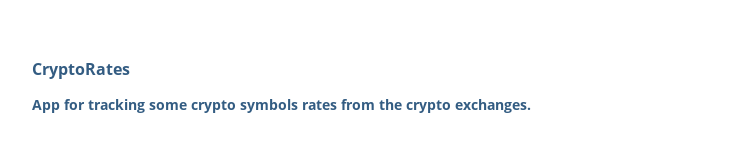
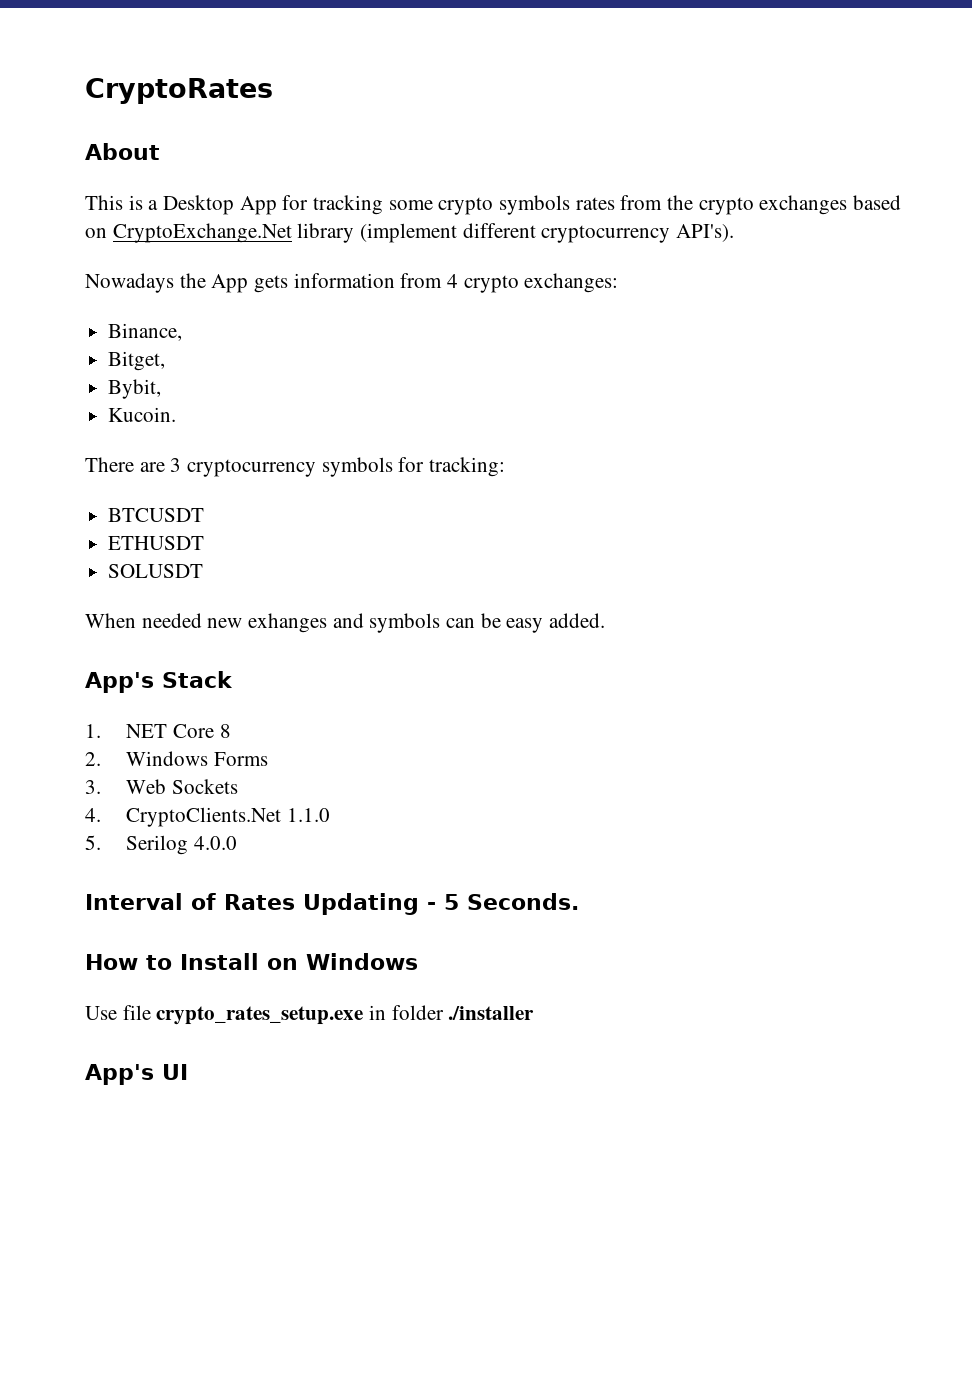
- App for tracking some crypto symbols rates from the crypto exchanges.
+ About
+ This is a Desktop App for tracking some crypto symbols rates from the crypto exchanges based on CryptoExchange.Net library (implement different cryptocurrency API's).
+ Nowadays the App gets information from 4 crypto exchanges:
+ Binance,
+ Bitget,
+ Bybit,
+ Kucoin.
+ There are 3 cryptocurrency symbols for tracking:
+ BTCUSDT
+ ETHUSDT
+ SOLUSDT
+ When needed new exhanges and symbols can be easy added.
+ App's Stack
+ 1. NET Core 8
+ 2. Windows Forms
+ 3. Web Sockets
+ 4. CryptoClients.Net 1.1.0
+ 5. Serilog 4.0.0
+ Interval of Rates Updating - 5 Seconds.
+ How to Install on Windows
+ Use file crypto_rates_setup.exe in folder ./installer
+ App's UI

